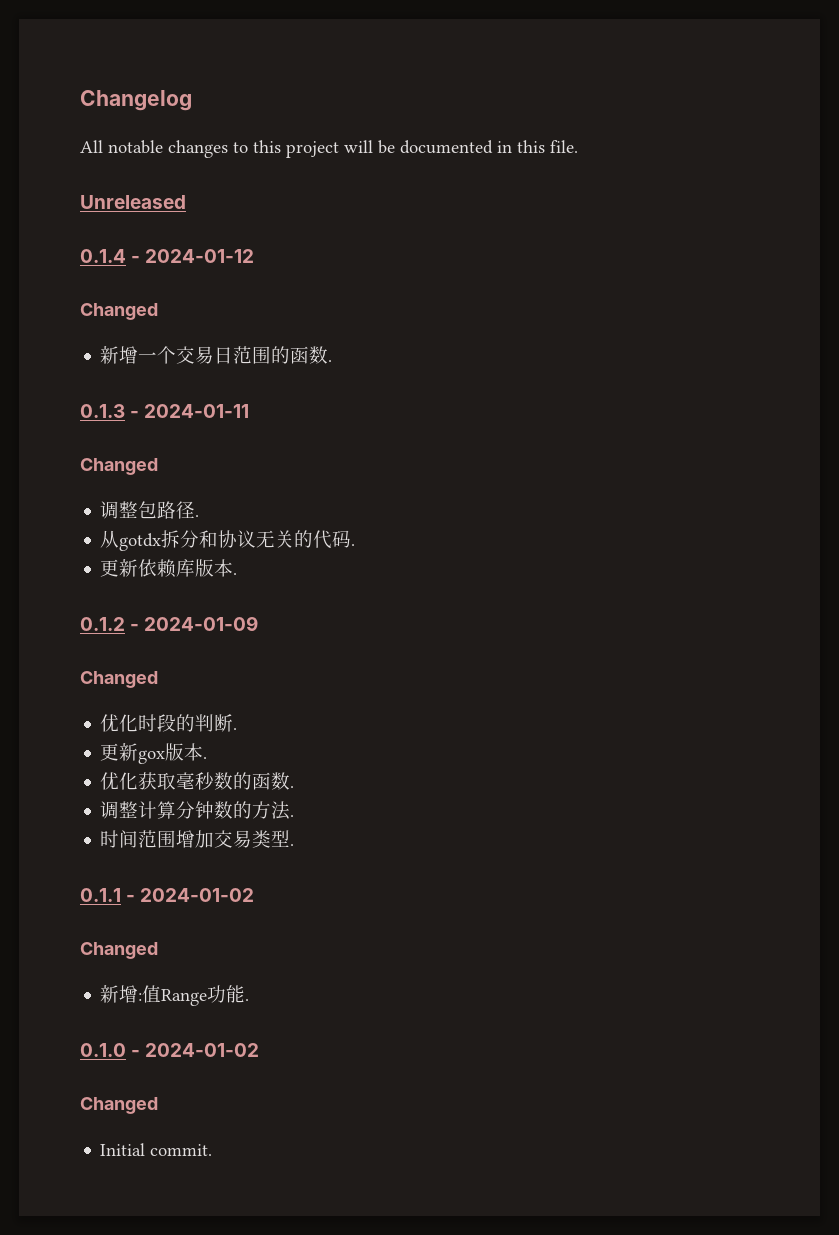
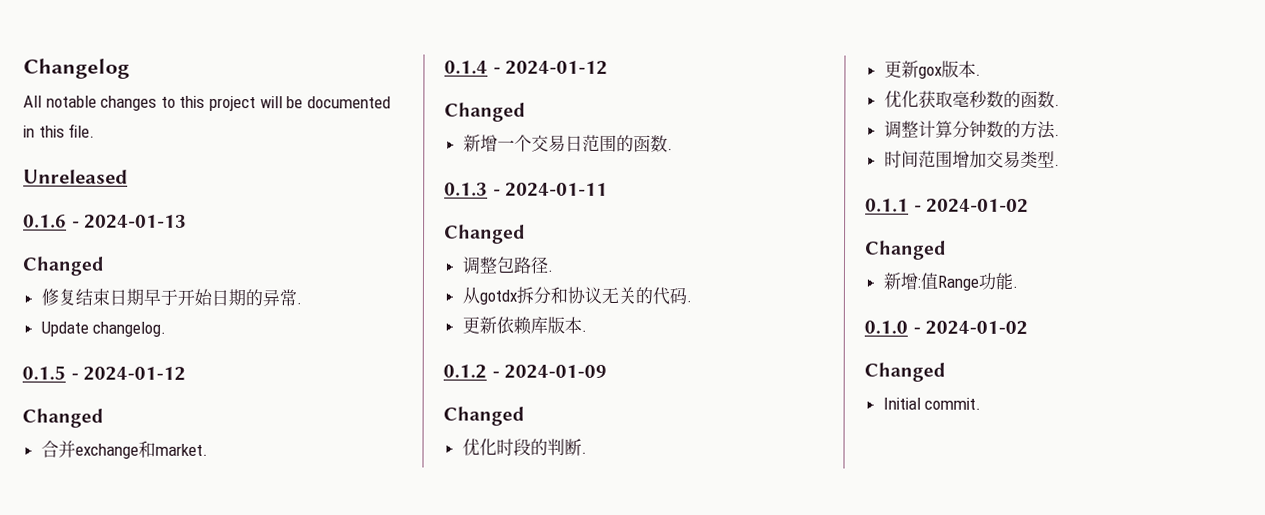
+ 0.1.6 - 2024-01-13
+ Changed
+ 修复结束日期早于开始日期的异常.
+ Update changelog.
+ 0.1.5 - 2024-01-12
+ Changed
+ 合并exchange和market.

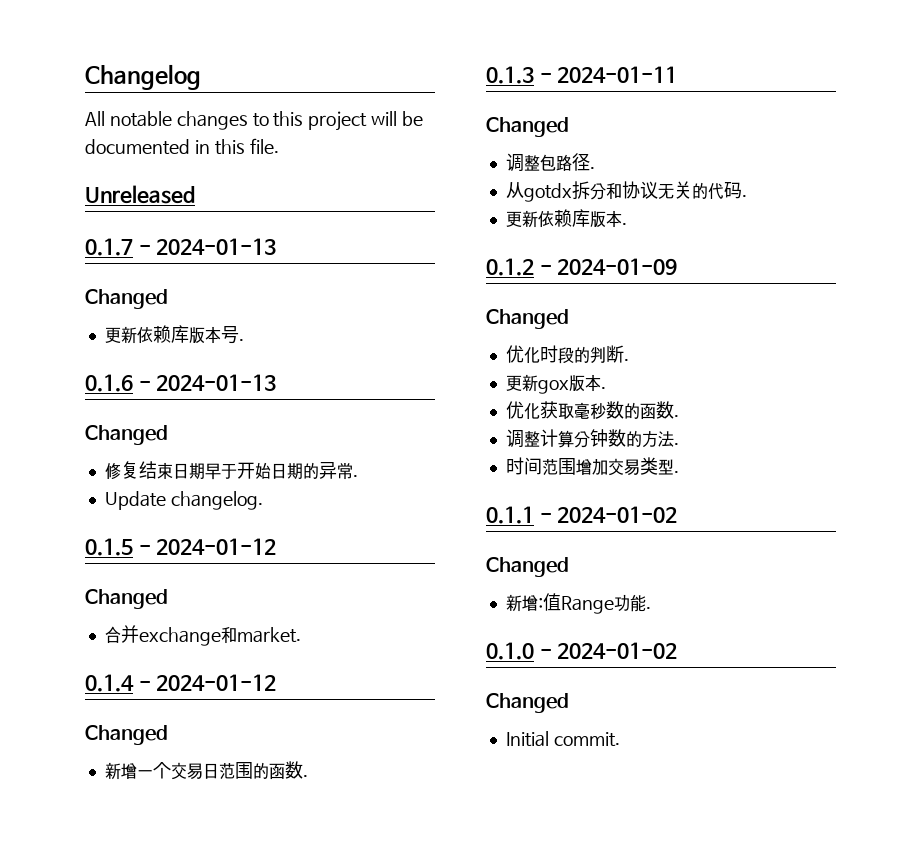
+ 0.1.7 - 2024-01-13
+ Changed
+ 更新依赖库版本号.

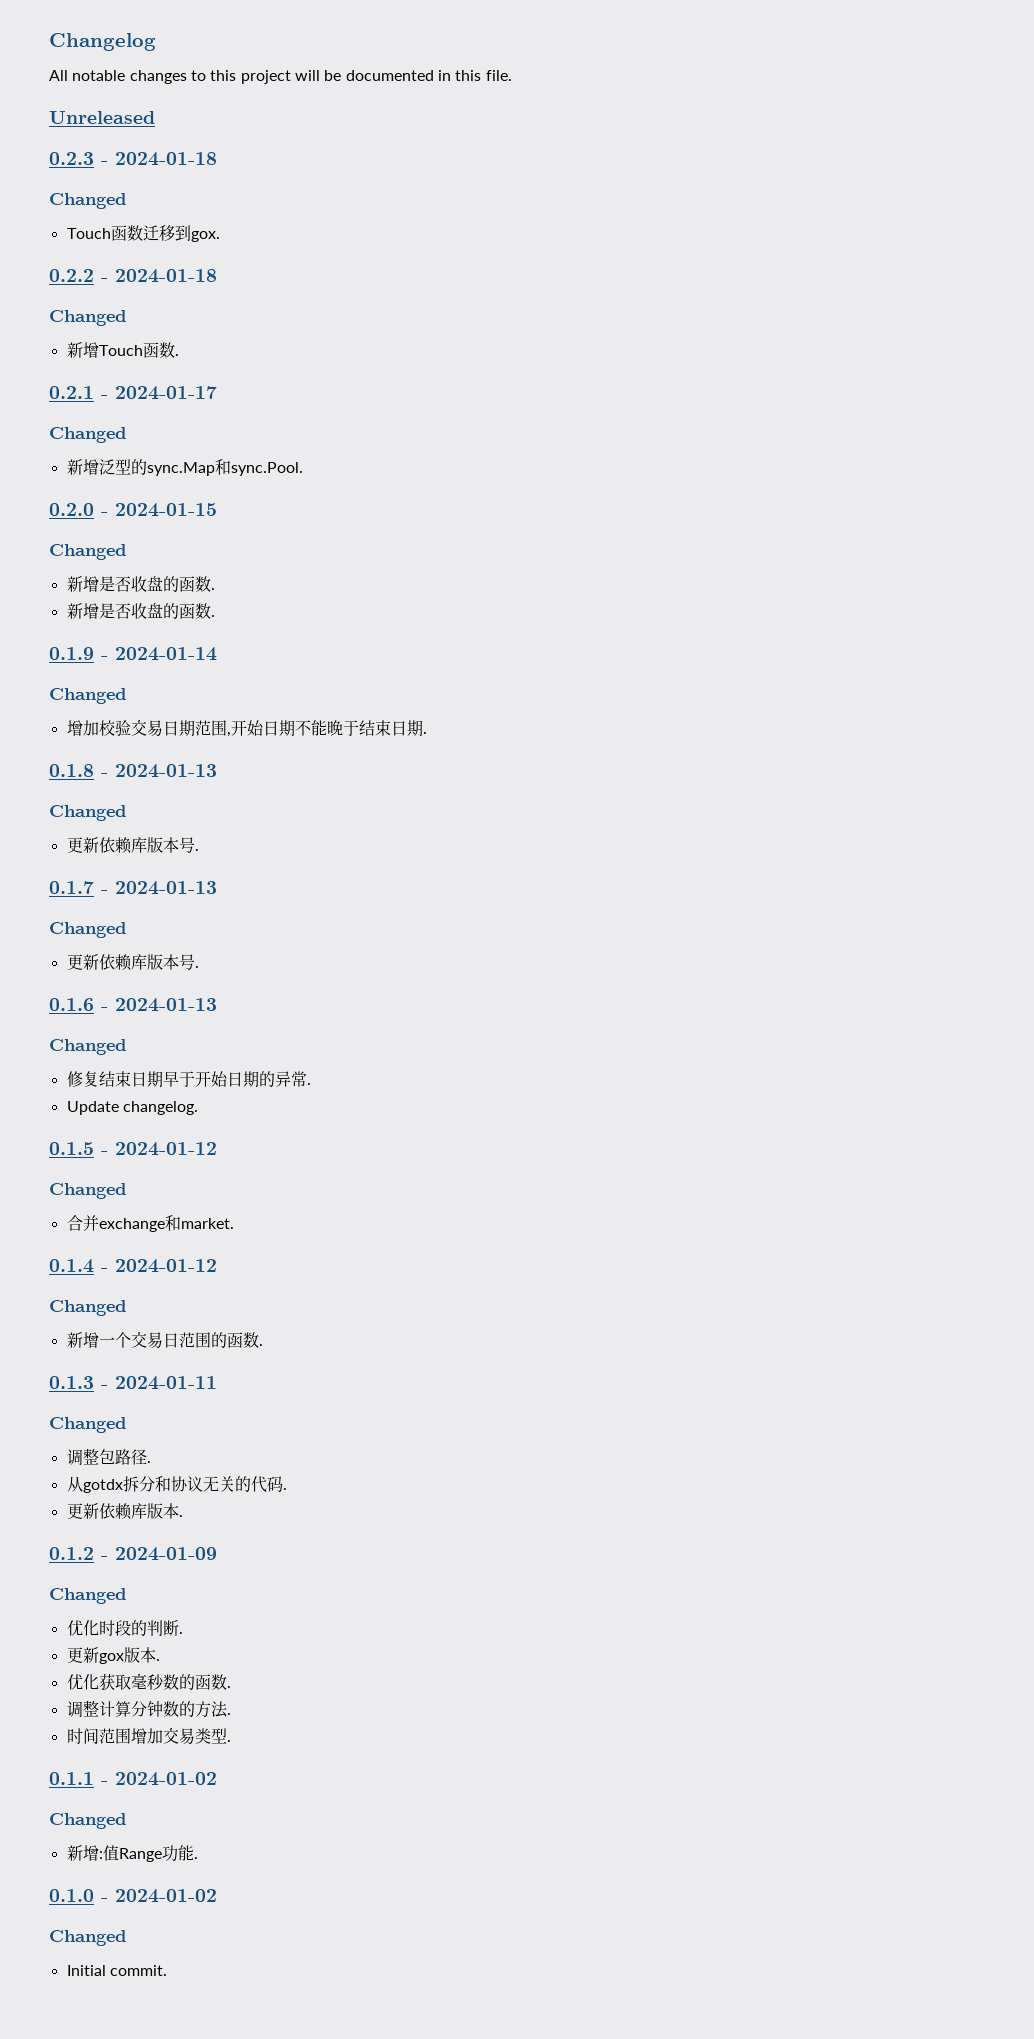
+ 0.2.3 - 2024-01-18
+ Changed
+ Touch函数迁移到gox.
+ 0.2.2 - 2024-01-18
+ Changed
+ 新增Touch函数.
+ 0.2.1 - 2024-01-17
+ Changed
+ 新增泛型的sync.Map和sync.Pool.
+ 0.2.0 - 2024-01-15
+ Changed
+ 新增是否收盘的函数.
+ 新增是否收盘的函数.
+ 0.1.9 - 2024-01-14
+ Changed
+ 增加校验交易日期范围,开始日期不能晚于结束日期.
+ 0.1.8 - 2024-01-13
+ Changed
+ 更新依赖库版本号.

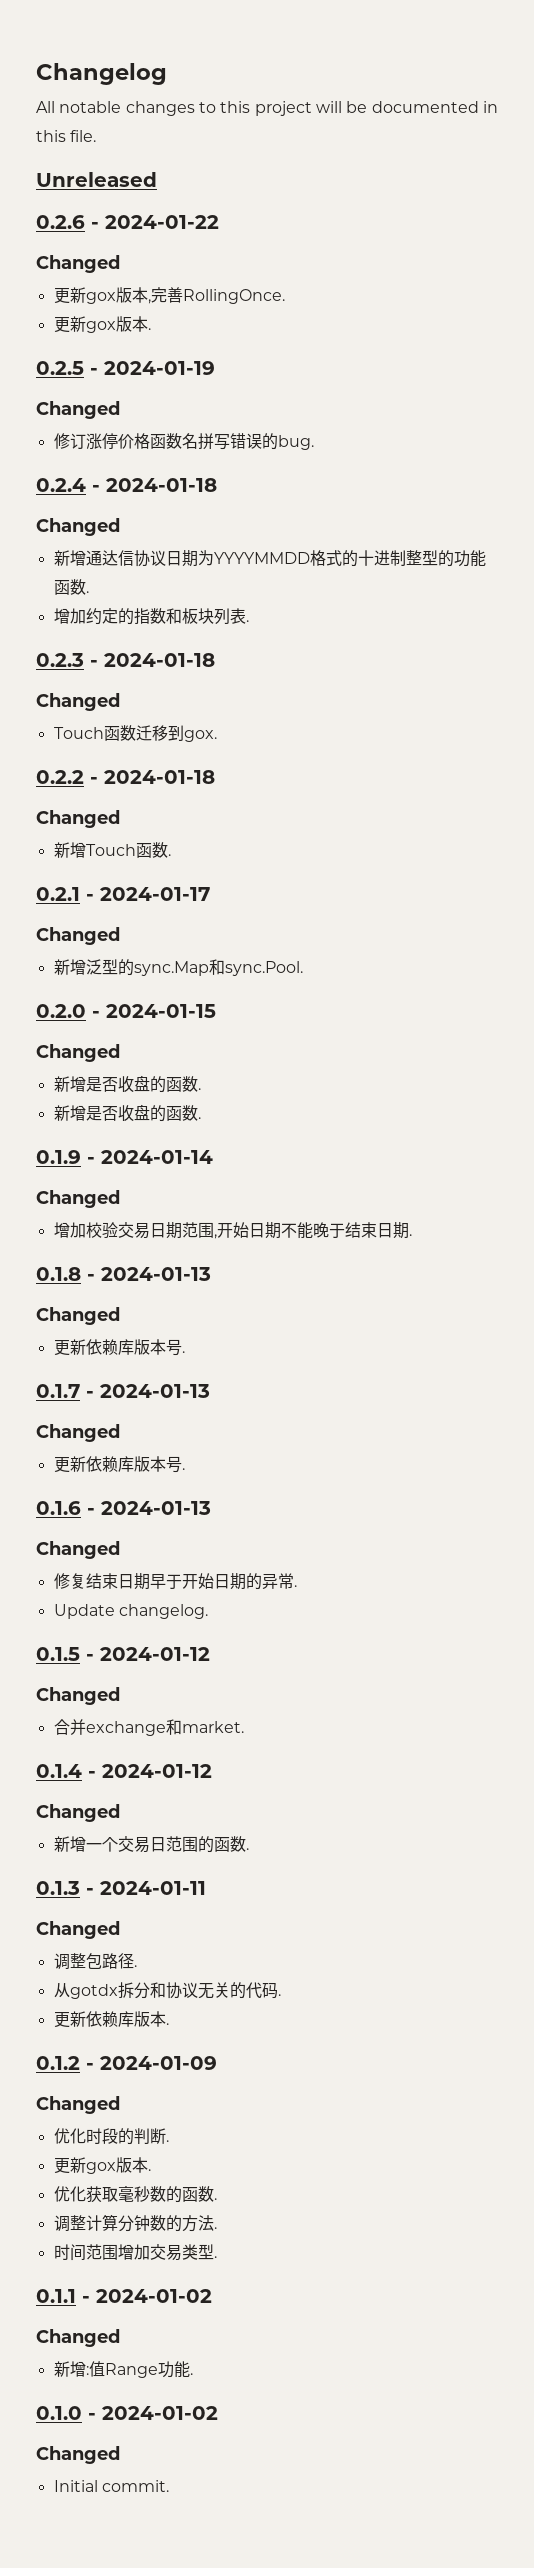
+ 0.2.6 - 2024-01-22
+ Changed
+ 更新gox版本,完善RollingOnce.
+ 更新gox版本.
+ 0.2.5 - 2024-01-19
+ Changed
+ 修订涨停价格函数名拼写错误的bug.
+ 0.2.4 - 2024-01-18
+ Changed
+ 新增通达信协议日期为YYYYMMDD格式的十进制整型的功能函数.
+ 增加约定的指数和板块列表.

